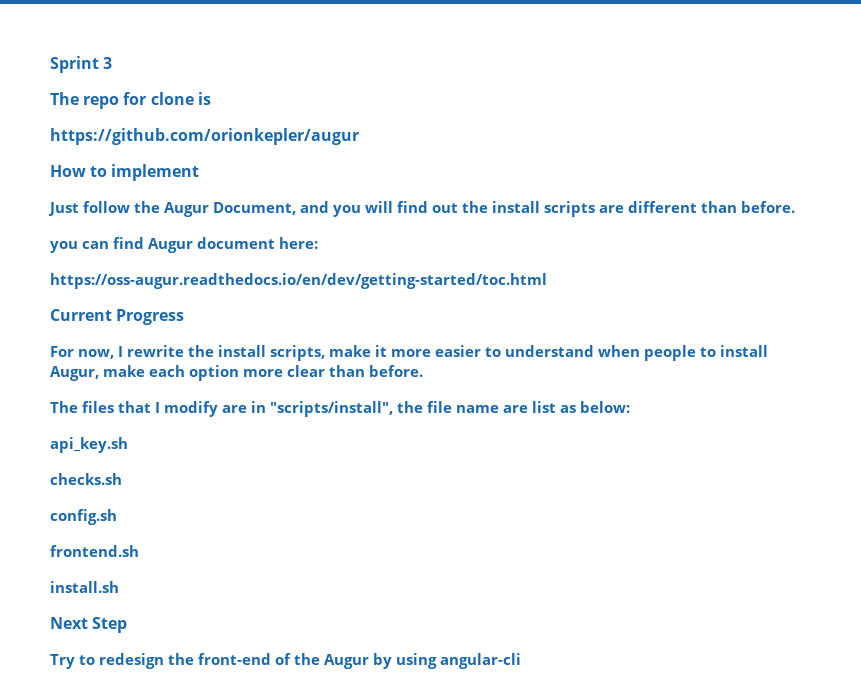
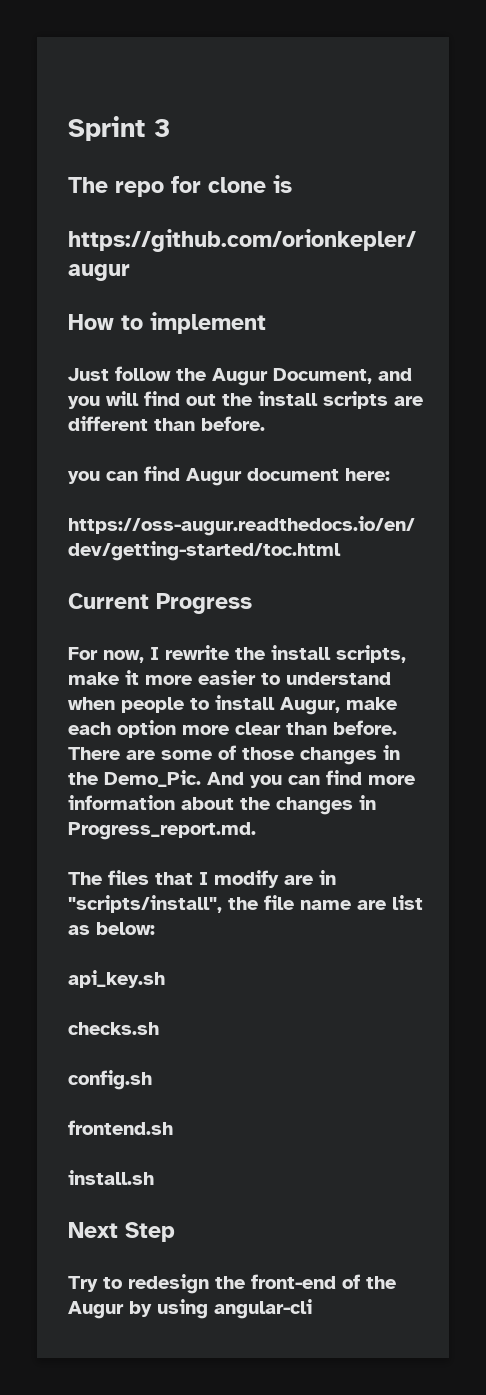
+ There are some of those changes in the Demo_Pic. And you can find more information about the changes in Progress_report.md.

